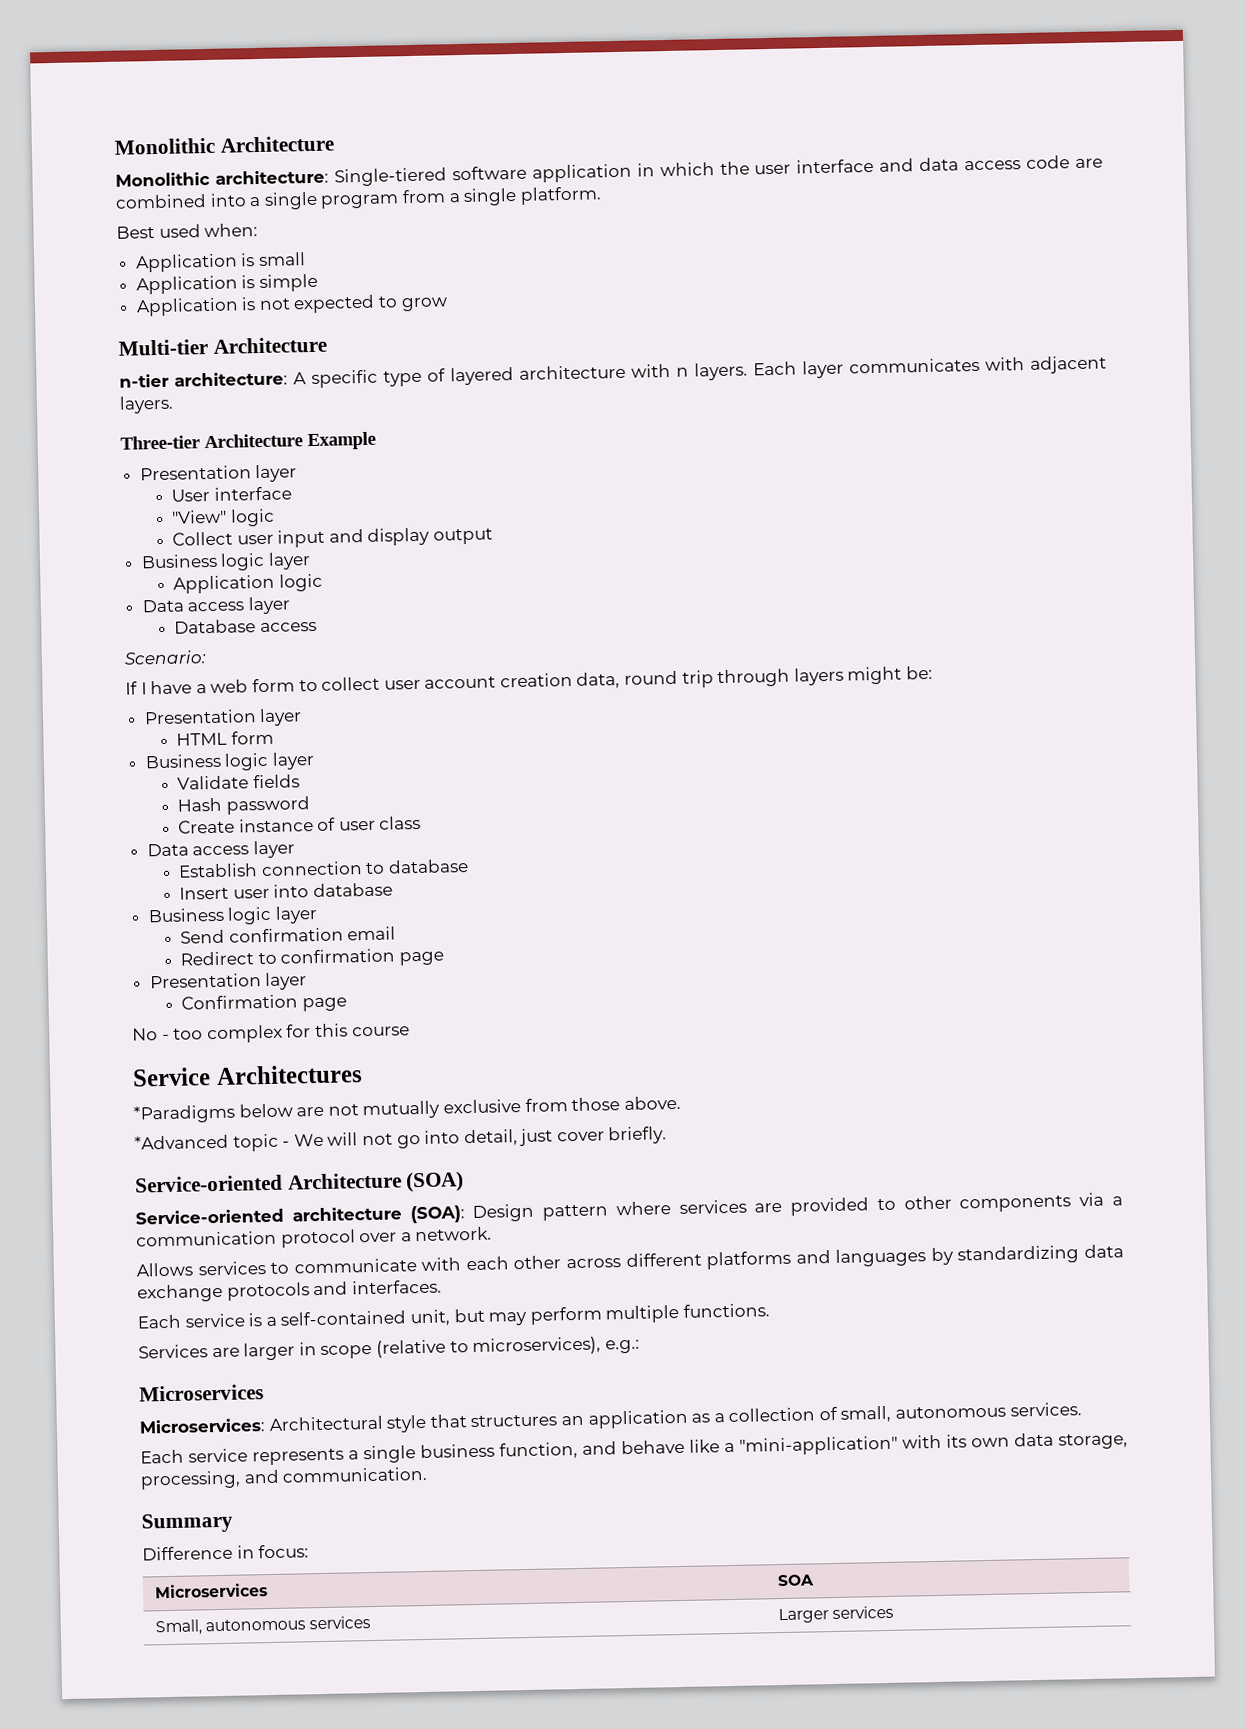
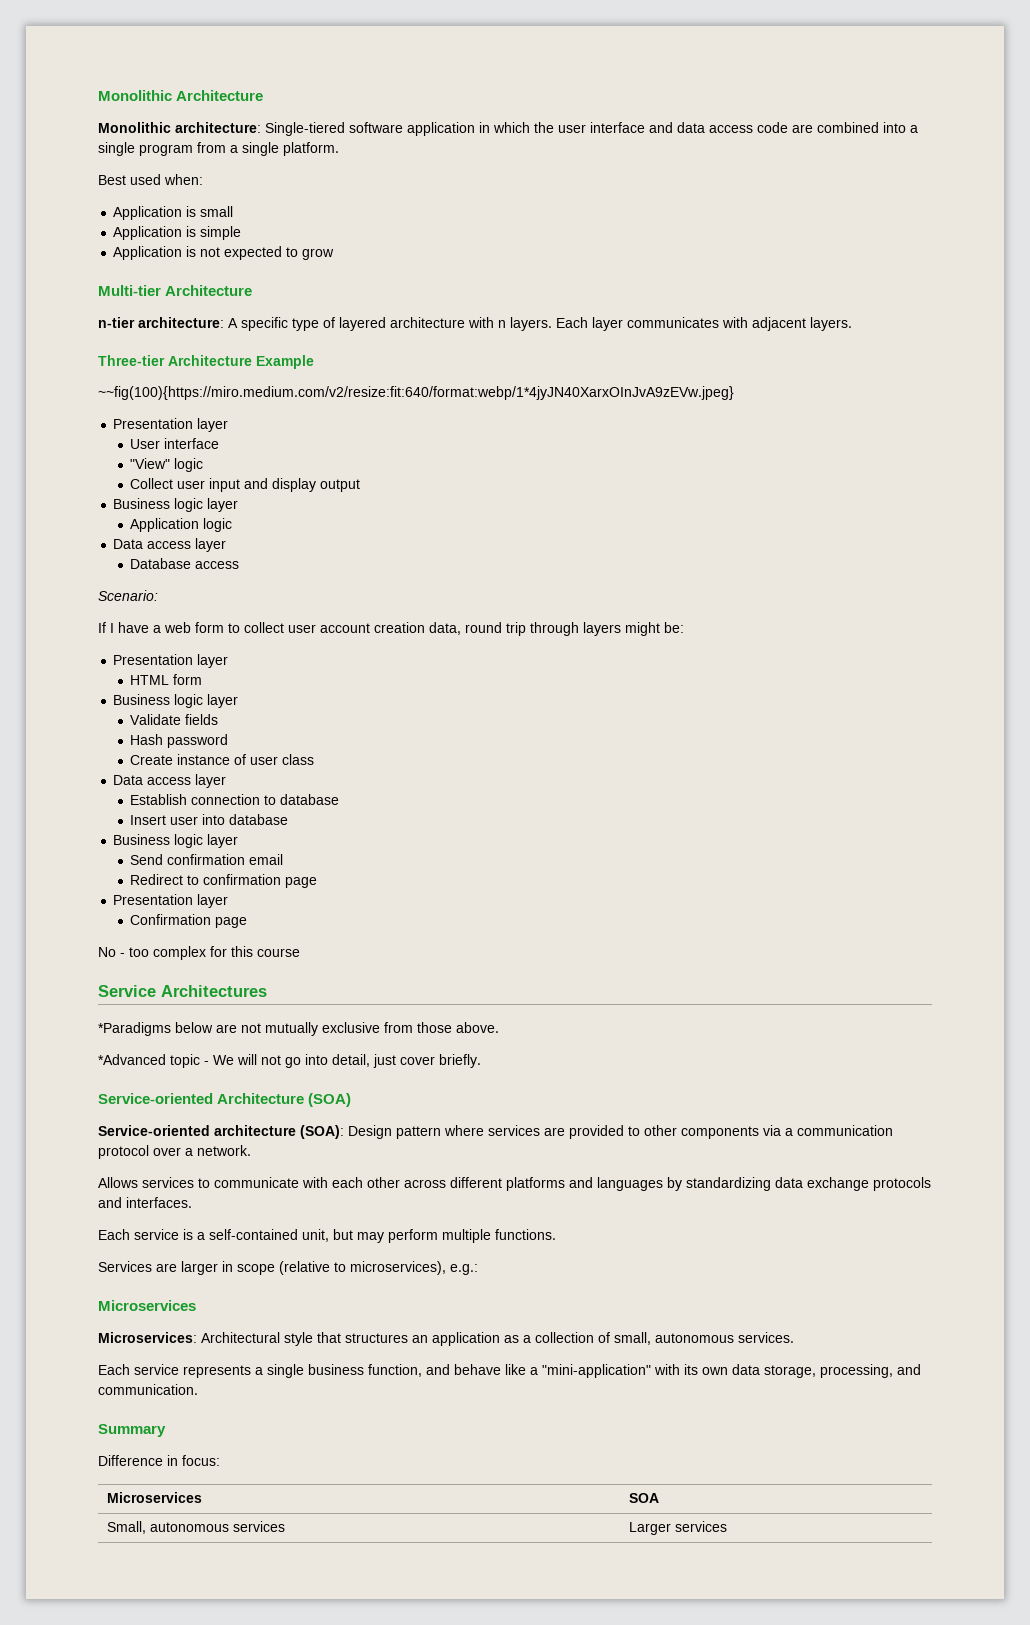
+ ~~fig(100){https://miro.medium.com/v2/resize:fit:640/format:webp/1*4jyJN40XarxOInJvA9zEVw.jpeg}

